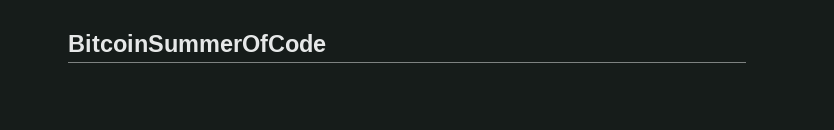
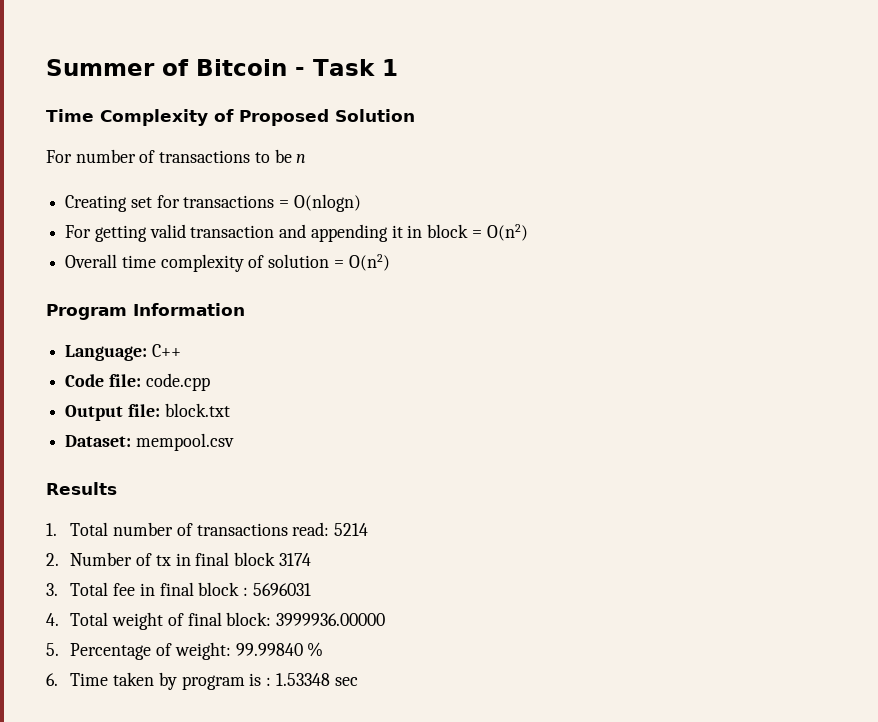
- BitcoinSummerOfCode
+ Summer of Bitcoin - Task 1
+ Time Complexity of Proposed Solution
+ For number of transactions to be n
+ Creating set for transactions = O(nlogn)
+ For getting valid transaction and appending it in block = O(n2)
+ Overall time complexity of solution = O(n2)
+ Program Information
+ Language: C++
+ Code file: code.cpp
+ Output file: block.txt
+ Dataset: mempool.csv
+ Results
+ 1. Total number of transactions read: 5214
+ 2. Number of tx in final block 3174
+ 3. Total fee in final block : 5696031
+ 4. Total weight of final block: 3999936.00000
+ 5. Percentage of weight: 99.99840 %
+ 6. Time taken by program is : 1.53348 sec

